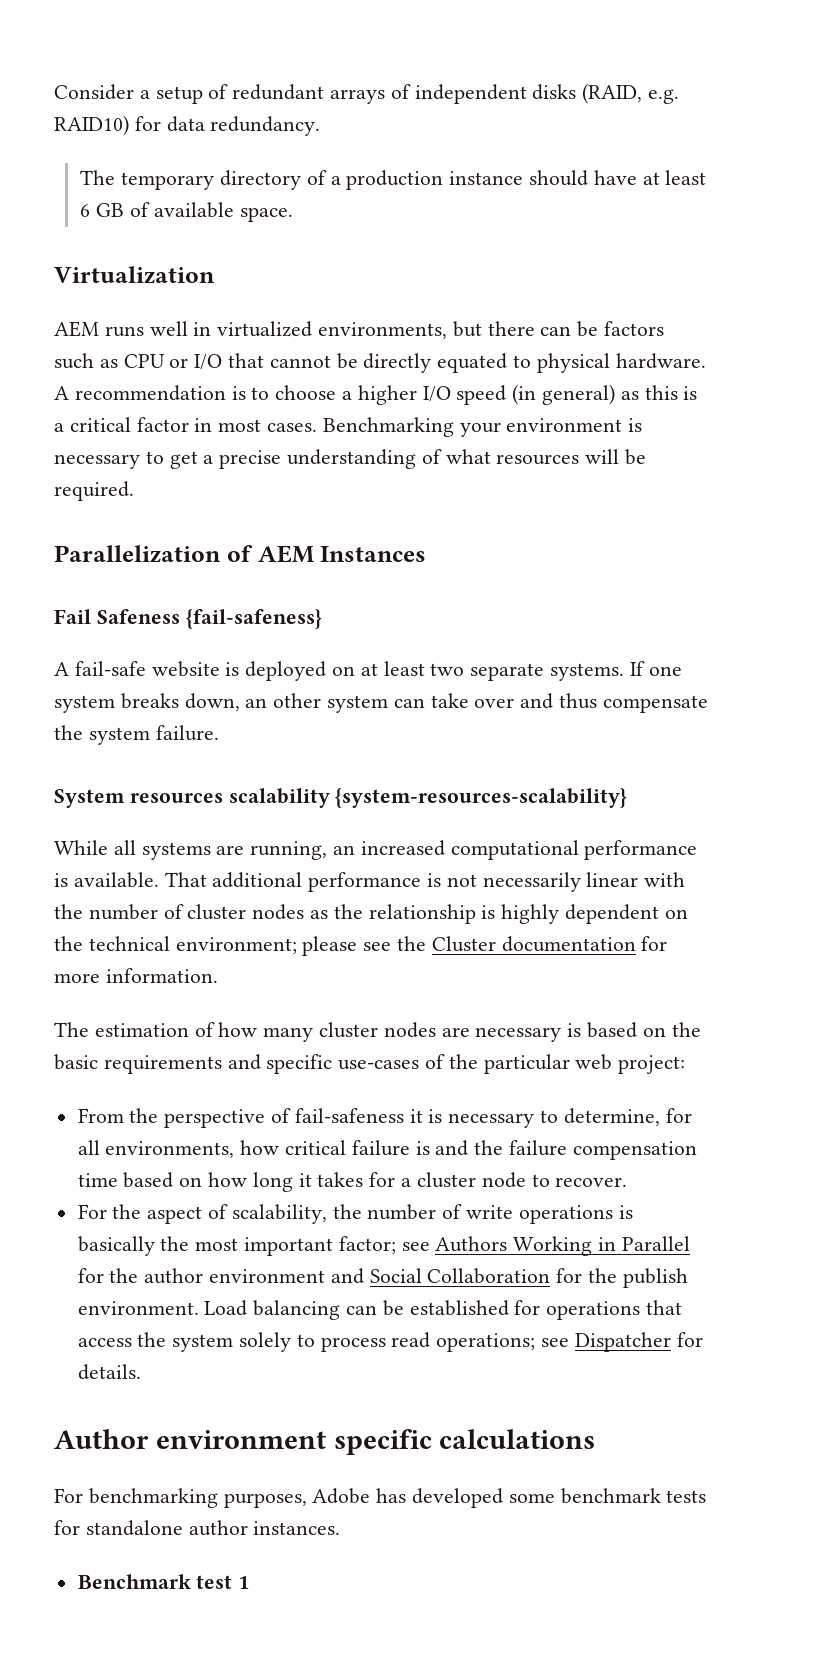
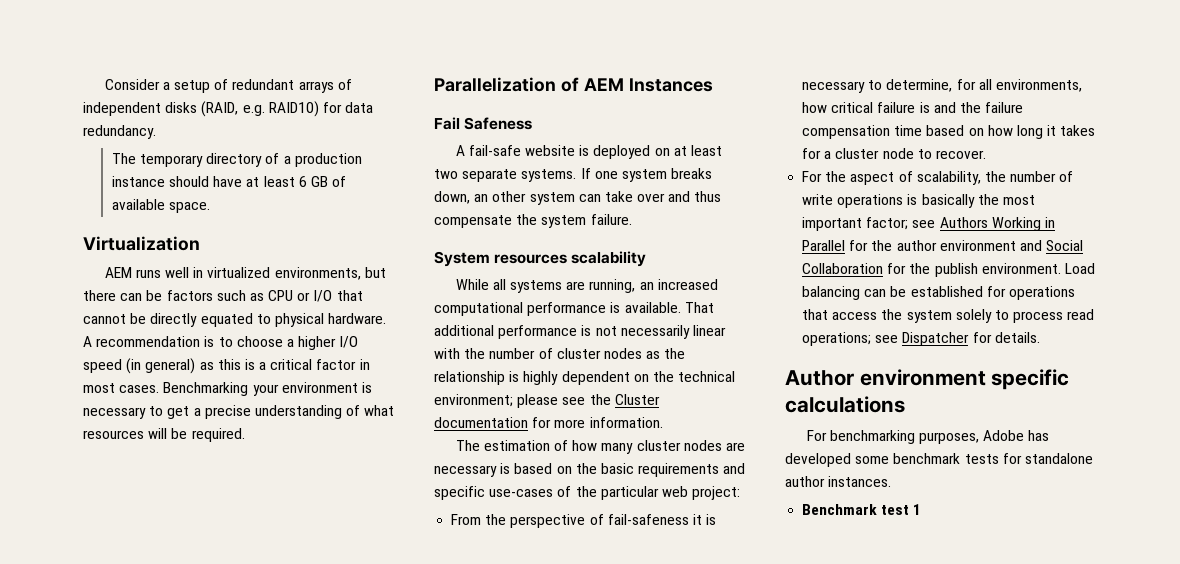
- Fail Safeness {fail-safeness}
+ Fail Safeness
- System resources scalability {system-resources-scalability}
+ System resources scalability

